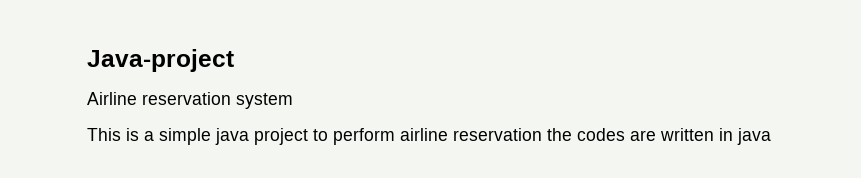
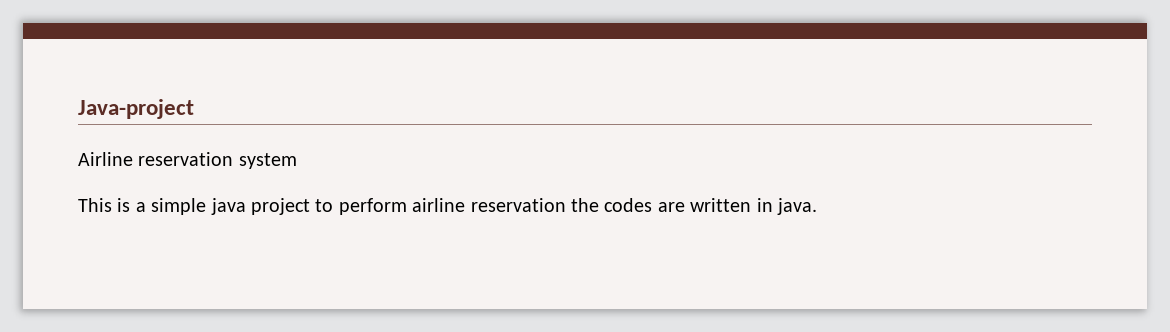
- This is a simple java project to perform airline reservation the codes are written in java
+ This is a simple java project to perform airline reservation the codes are written in java.

